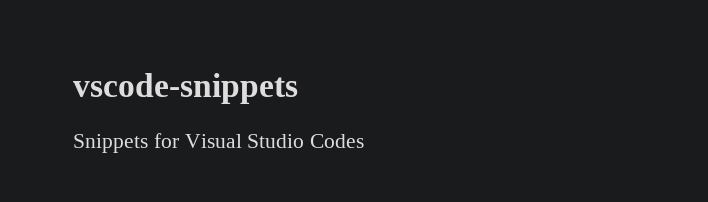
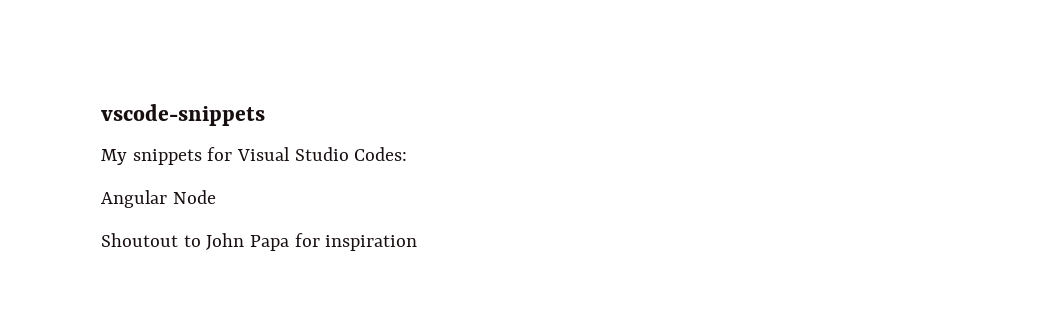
- Snippets for Visual Studio Codes
+ My snippets for Visual Studio Codes:
+ Angular Node
+ Shoutout to John Papa for inspiration

